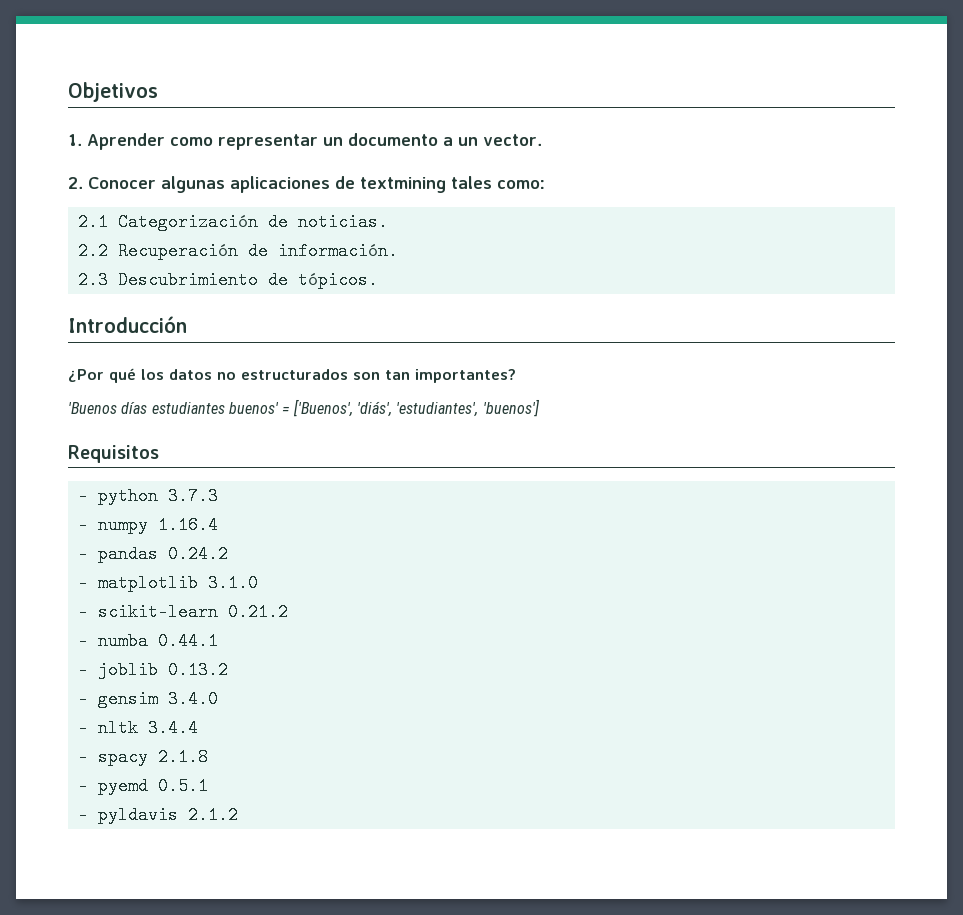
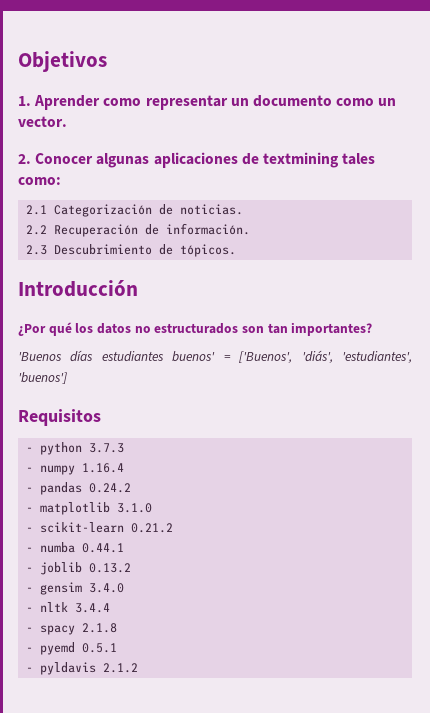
- 1. Aprender como representar un documento a un vector.
+ 1. Aprender como representar un documento como un vector.

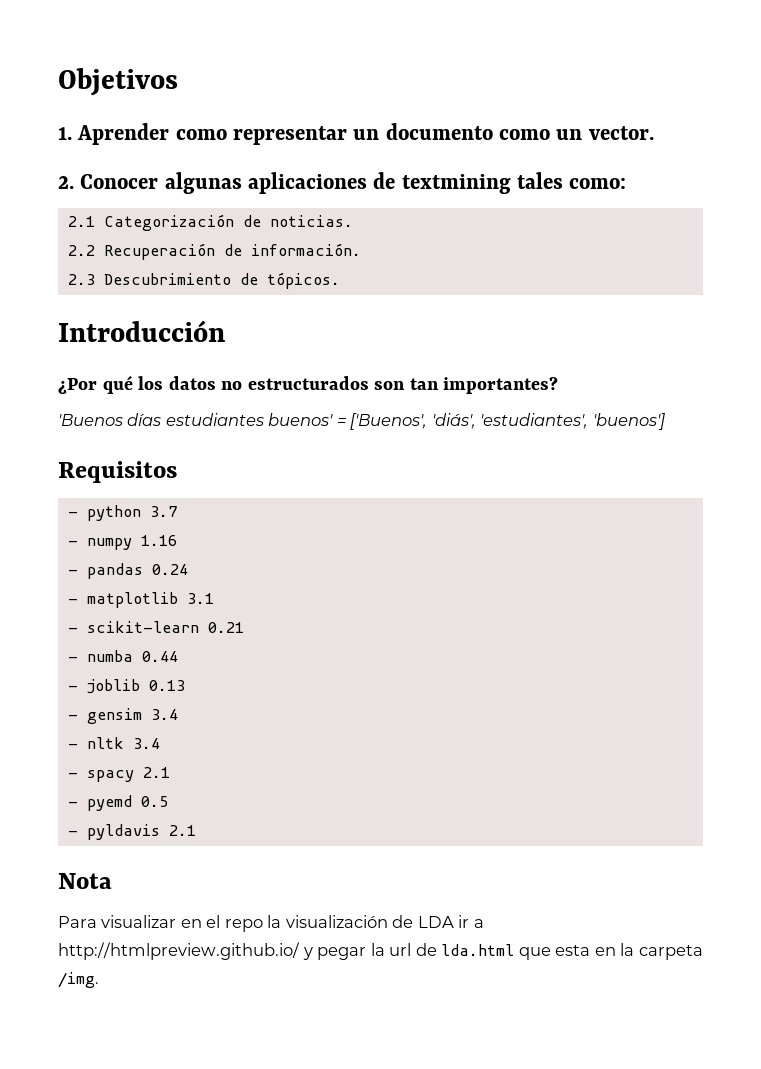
- - python 3.7.3
+ - python 3.7
- - numpy 1.16.4
+ - numpy 1.16
- - pandas 0.24.2
+ - pandas 0.24
- - matplotlib 3.1.0
+ - matplotlib 3.1
- - scikit-learn 0.21.2
+ - scikit-learn 0.21
- - numba 0.44.1
+ - numba 0.44
- - joblib 0.13.2
+ - joblib 0.13
- - gensim 3.4.0
+ - gensim 3.4
- - nltk 3.4.4
+ - nltk 3.4
- - spacy 2.1.8
+ - spacy 2.1
- - pyemd 0.5.1
+ - pyemd 0.5
- - pyldavis 2.1.2
+ - pyldavis 2.1
+ Nota
+ Para visualizar en el repo la visualización de LDA ir a http://htmlpreview.github.io/ y pegar la url de lda.html que esta en la carpeta /img.

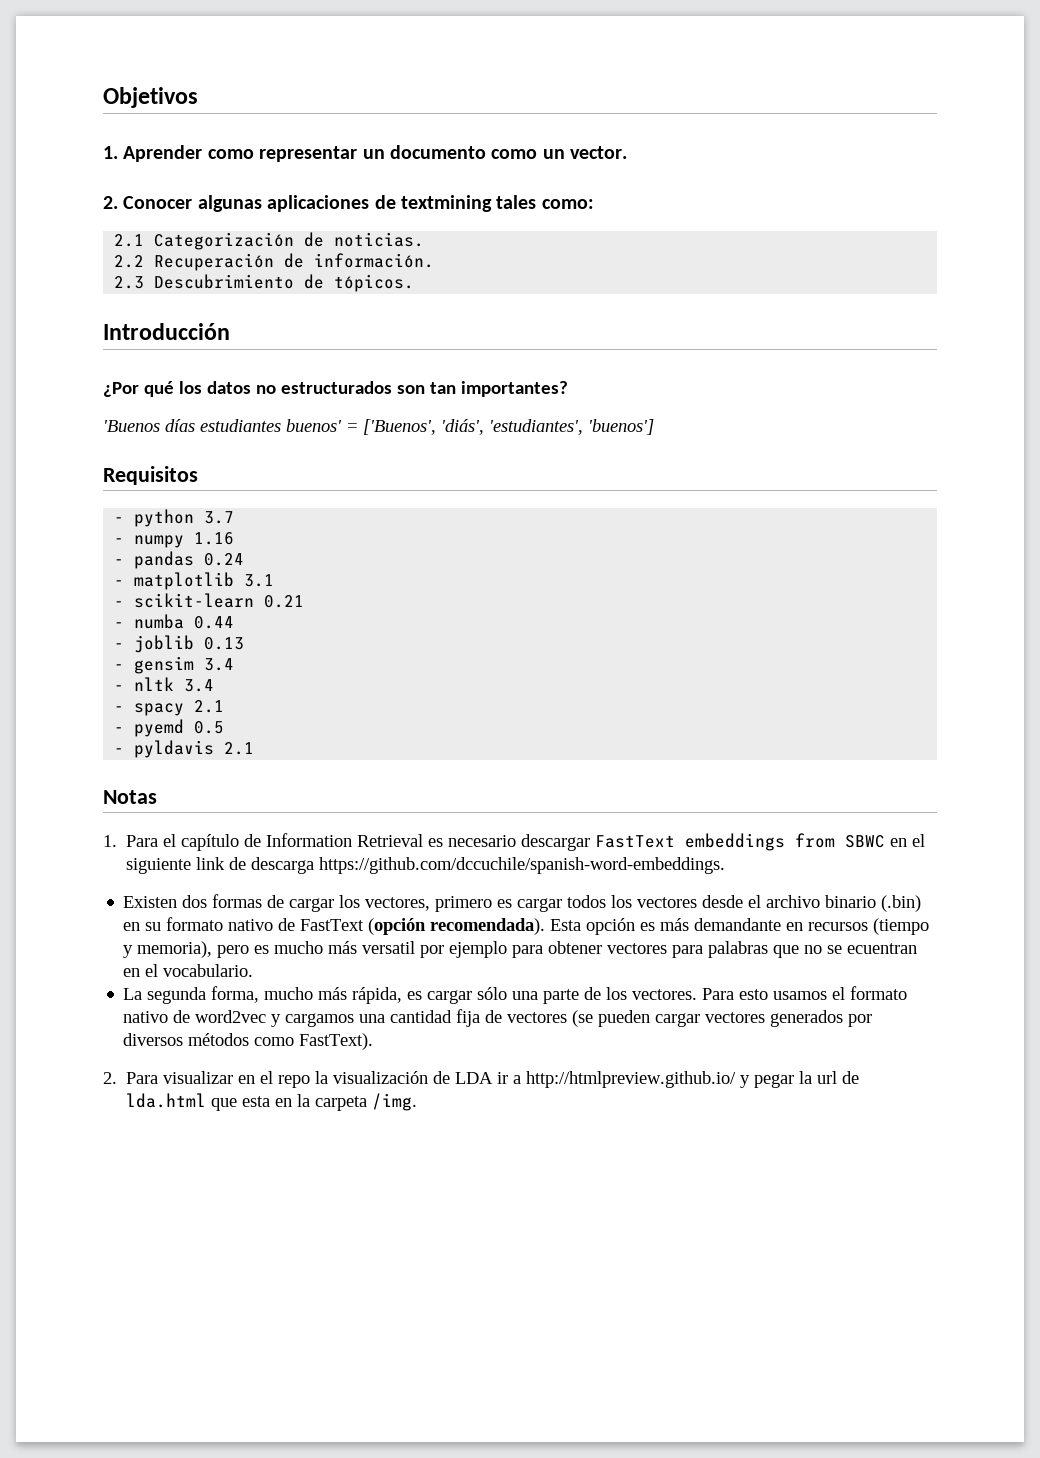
- Nota
- Para visualizar en el repo la visualización de LDA ir a http://htmlpreview.github.io/ y pegar la url de lda.html que esta en la carpeta /img.
+ Notas
+ 1. Para el capítulo de Information Retrieval es necesario descargar FastText embeddings from SBWC en el siguiente link de descarga https://github.com/dccuchile/spanish-word-embeddings.
+ Existen dos formas de cargar los vectores, primero es cargar todos los vectores desde el archivo binario (.bin) en su formato nativo de FastText (opción recomendada). Esta opción es más demandante en recursos (tiempo y memoria), pero es mucho más versatil por ejemplo para obtener vectores para palabras que no se ecuentran en el vocabulario.
+ La segunda forma, mucho más rápida, es cargar sólo una parte de los vectores. Para esto usamos el formato nativo de word2vec y cargamos una cantidad fija de vectores (se pueden cargar vectores generados por diversos métodos como FastText).
+ 2. Para visualizar en el repo la visualización de LDA ir a http://htmlpreview.github.io/ y pegar la url de lda.html que esta en la carpeta /img.

